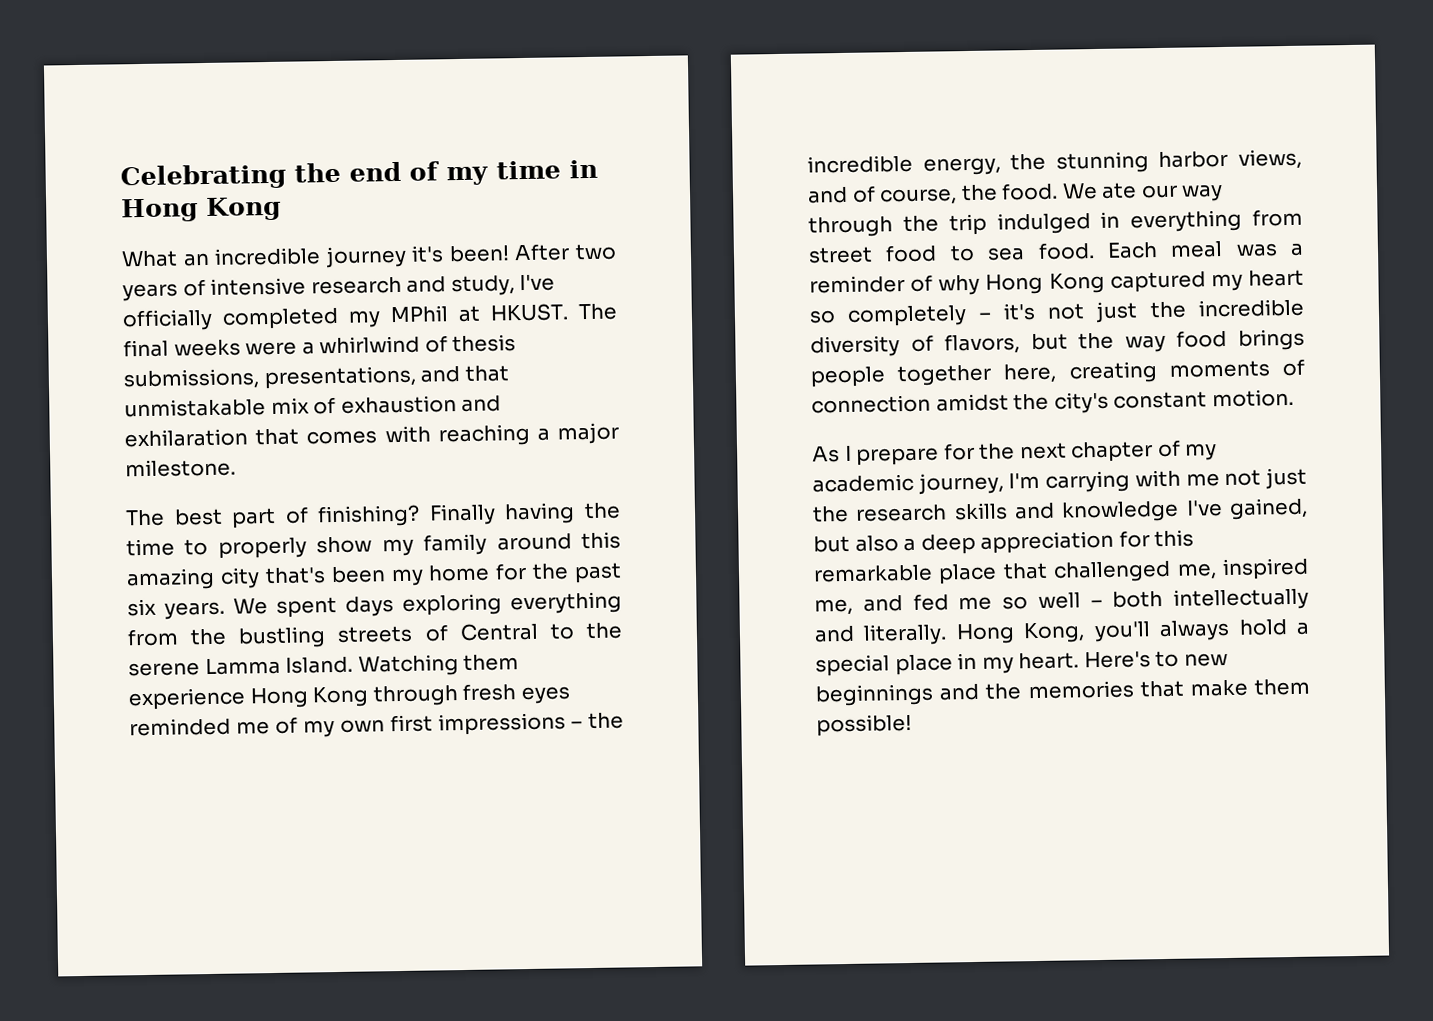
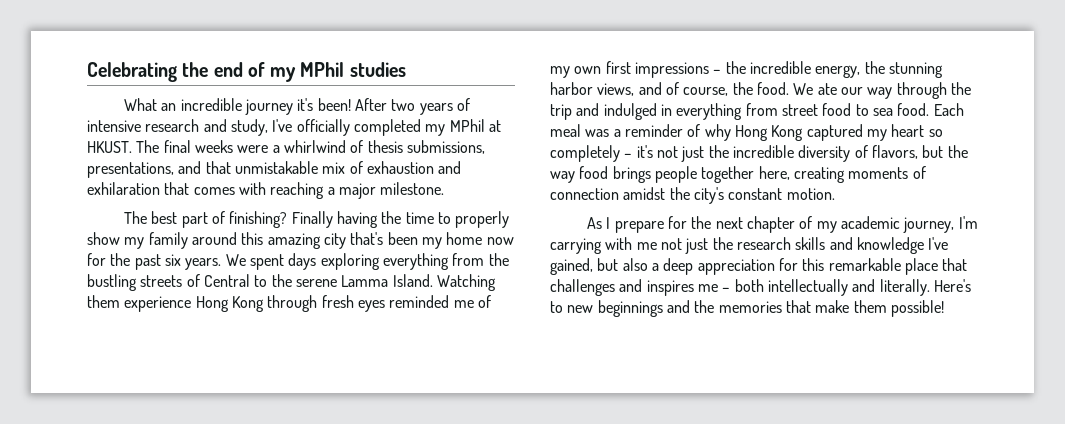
- Celebrating the end of my time in Hong Kong
+ Celebrating the end of my MPhil studies
- Finally having the time to properly show my family around this amazing city that's been my home for the past six years.
+ Finally having the time to properly show my family around this amazing city that's been my home now for the past six years.
- We ate our way through the trip indulged in everything from street food to sea food.
+ We ate our way through the trip and indulged in everything from street food to sea food.
- As I prepare for the next chapter of my academic journey, I'm carrying with me not just the research skills and knowledge I've gained, but also a deep appreciation for this remarkable place that challenged me, inspired me, and fed me so well – both intellectually and literally.
+ As I prepare for the next chapter of my academic journey, I'm carrying with me not just the research skills and knowledge I've gained, but also a deep appreciation for this remarkable place that challenges and inspires me – both intellectually and literally.
- Hong Kong, you'll always hold a special place in my heart.

